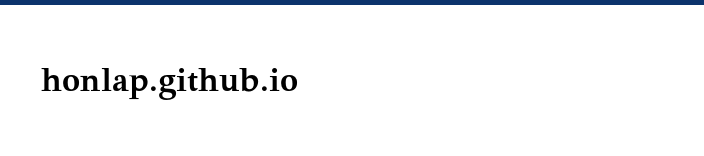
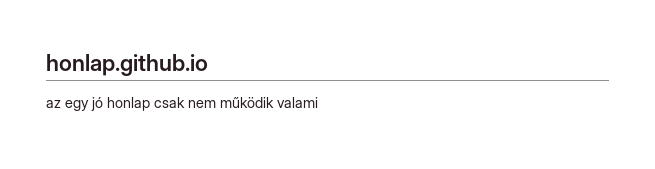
+ az egy jó honlap csak nem működik valami

